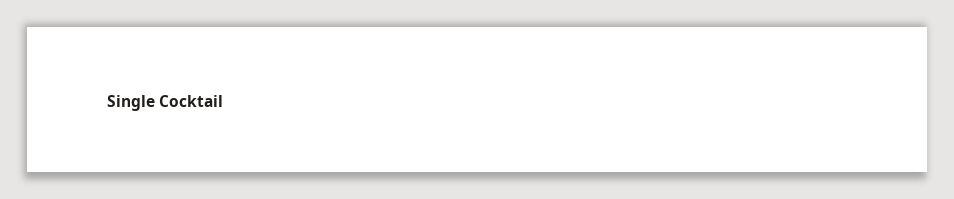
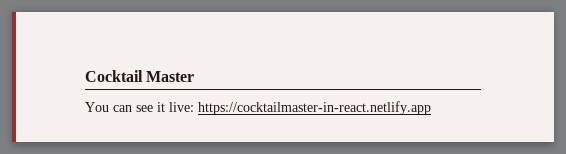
- Single Cocktail
+ Cocktail Master
+ You can see it live: https://cocktailmaster-in-react.netlify.app

